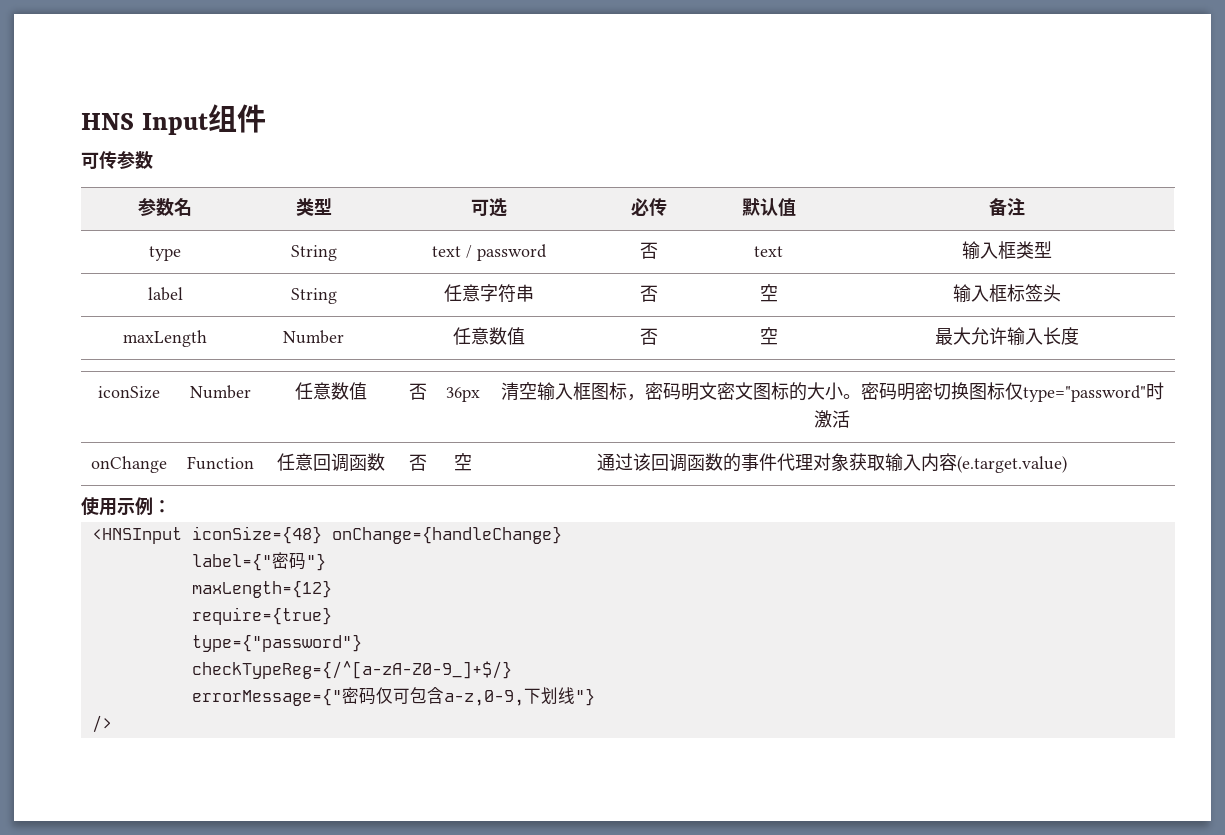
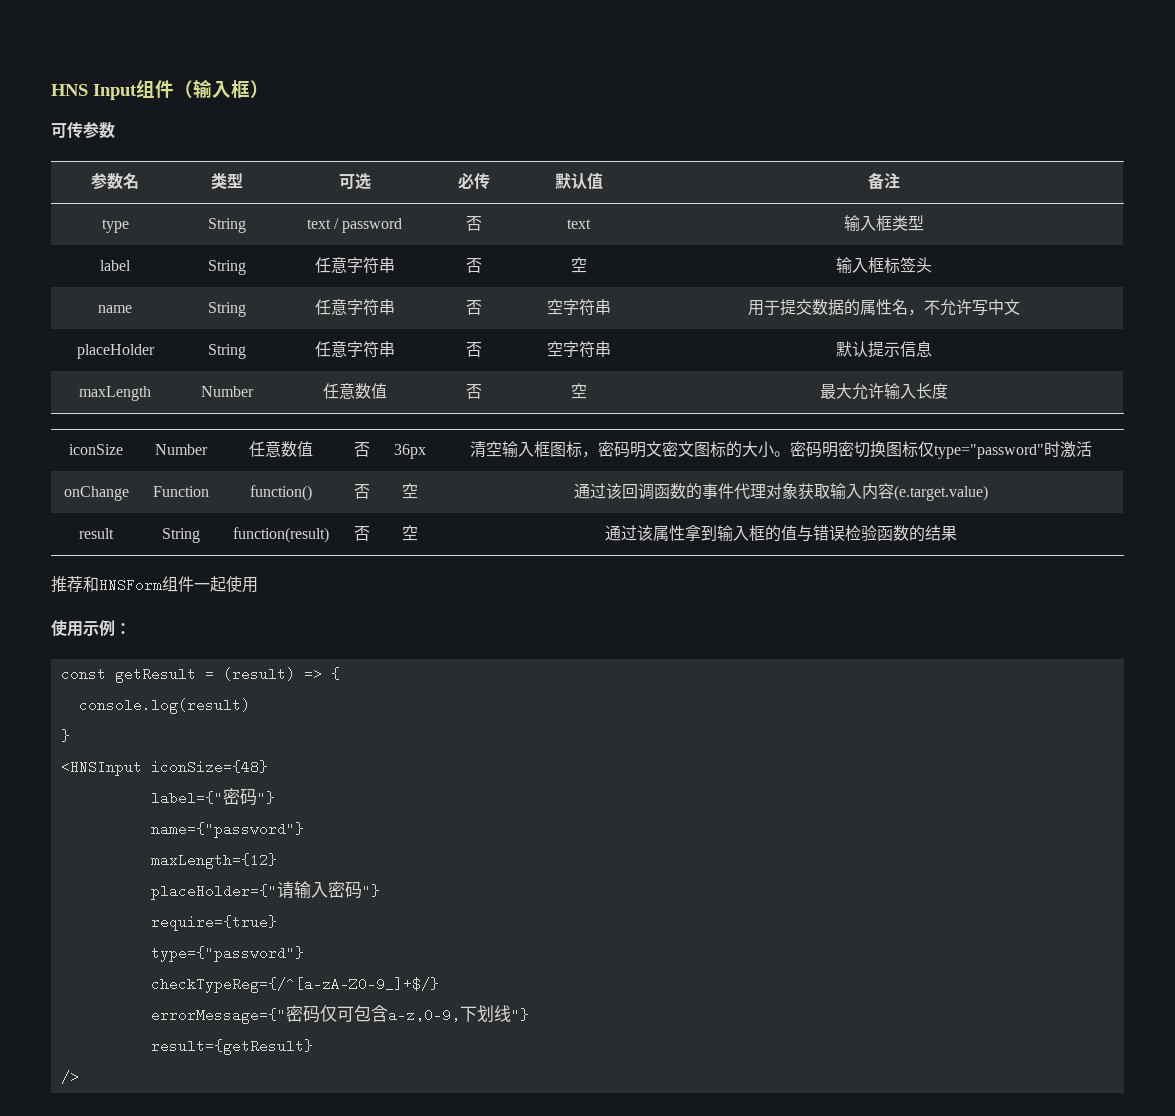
- HNS Input组件
+ HNS Input组件（输入框）
+ name | String | 任意字符串 | 否 | 空字符串 | 用于提交数据的属性名，不允许写中文
+ placeHolder | String | 任意字符串 | 否 | 空字符串 | 默认提示信息
- onChange | Function | 任意回调函数 | 否 | 空 | 通过该回调函数的事件代理对象获取输入内容(e.target.value)
+ onChange | Function | function() | 否 | 空 | 通过该回调函数的事件代理对象获取输入内容(e.target.value)
+ result | String | function(result) | 否 | 空 | 通过该属性拿到输入框的值与错误检验函数的结果
+ 推荐和HNSForm组件一起使用
  使用示例：
+ const getResult = (result) => {
+ console.log(result)
+ }
- <HNSInput iconSize={48} onChange={handleChange}
+ <HNSInput iconSize={48}
+ name={"password"}
+ placeHolder={"请输入密码"}
+ result={getResult}

